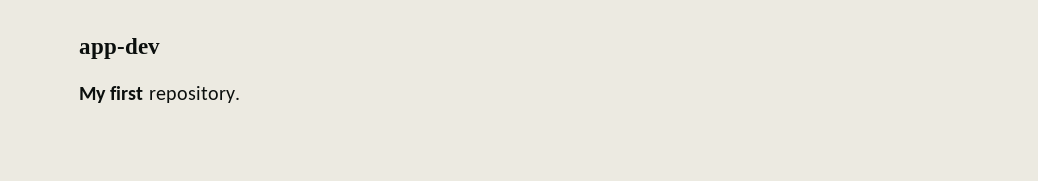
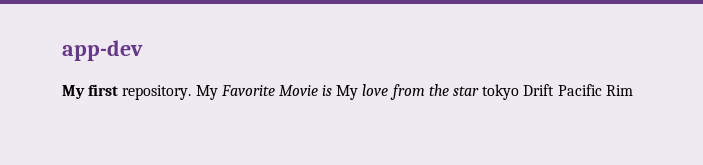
+ My Favorite Movie is My love from the star tokyo Drift Pacific Rim

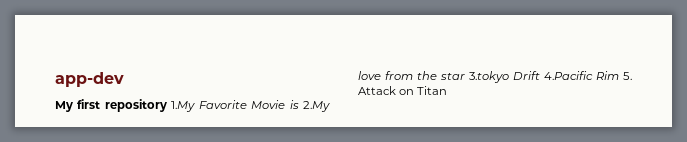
- My first repository. My Favorite Movie is My love from the star tokyo Drift Pacific Rim
+ My first repository 1.My Favorite Movie is 2.My love from the star 3.tokyo Drift 4.Pacific Rim 5. Attack on Titan

